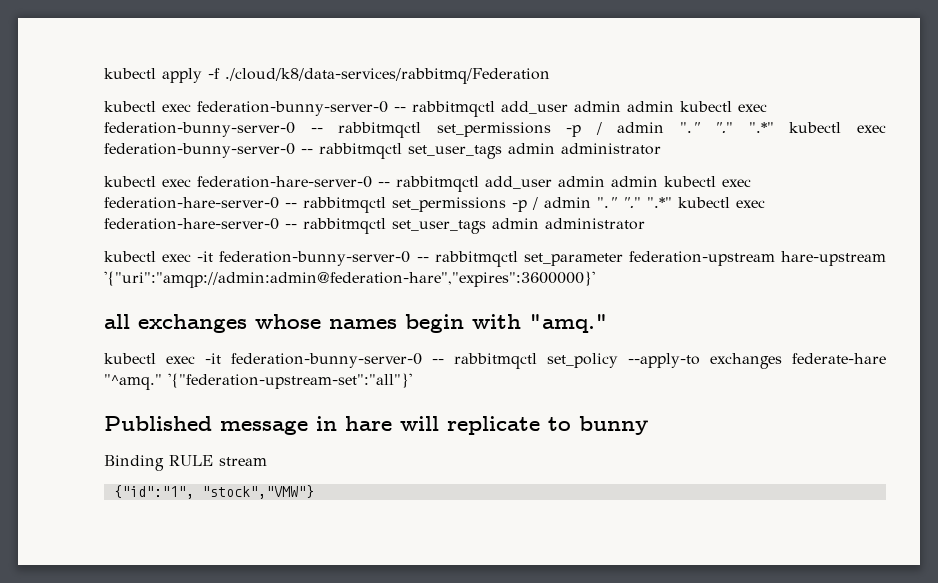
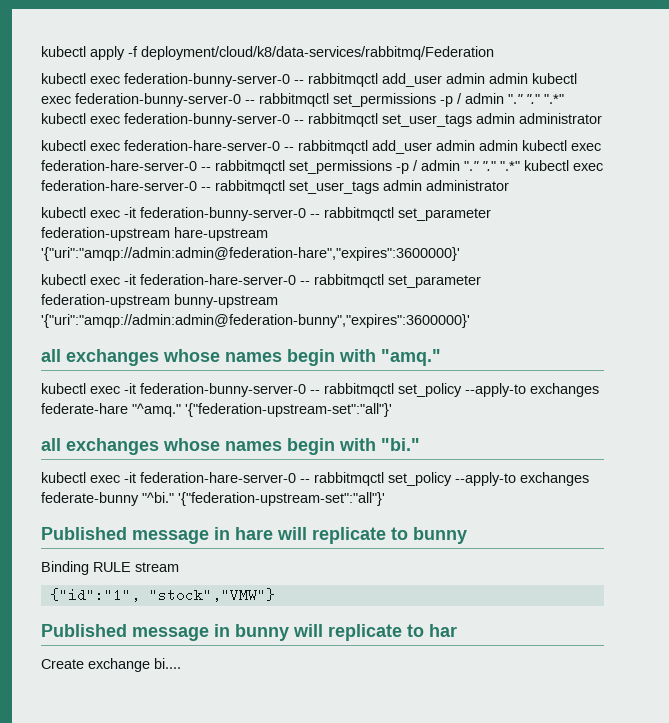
- kubectl apply -f ./cloud/k8/data-services/rabbitmq/Federation
+ kubectl apply -f deployment/cloud/k8/data-services/rabbitmq/Federation
+ kubectl exec -it federation-hare-server-0 -- rabbitmqctl set_parameter federation-upstream bunny-upstream '{"uri":"amqp://admin:admin@federation-bunny","expires":3600000}'
+ all exchanges whose names begin with "bi."
+ kubectl exec -it federation-hare-server-0 -- rabbitmqctl set_policy --apply-to exchanges federate-bunny "^bi." '{"federation-upstream-set":"all"}'
+ Published message in bunny will replicate to har
+ Create exchange bi....

